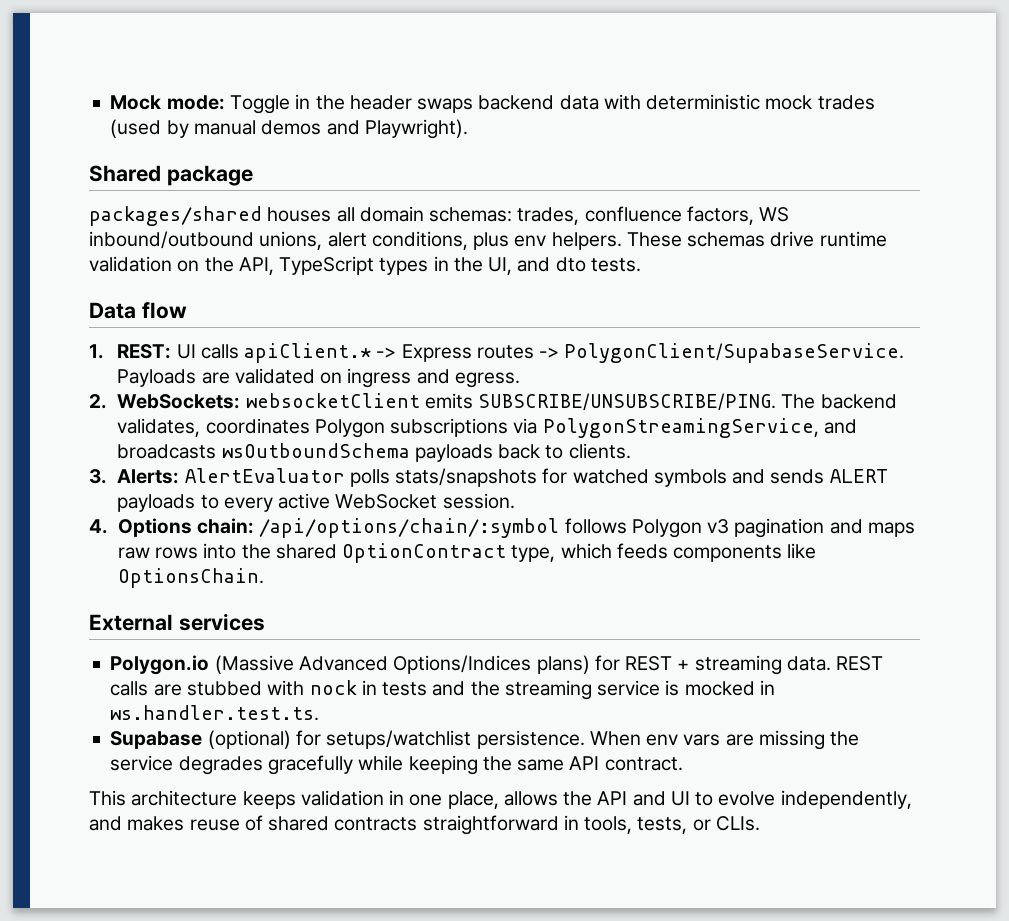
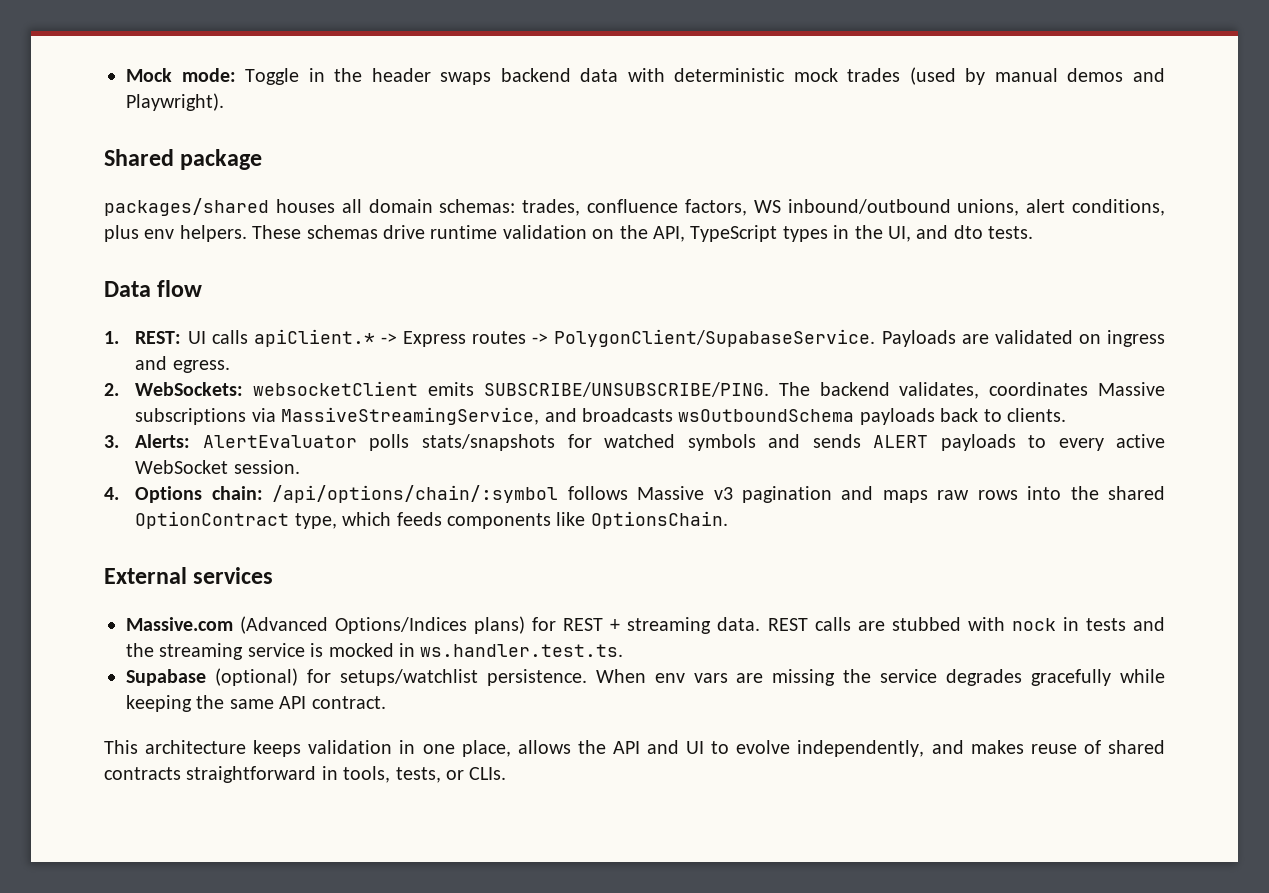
- The backend validates, coordinates Polygon subscriptions via PolygonStreamingService, and broadcasts wsOutboundSchema payloads back to clients.
+ The backend validates, coordinates Massive subscriptions via MassiveStreamingService, and broadcasts wsOutboundSchema payloads back to clients.
- 4. Options chain: /api/options/chain/:symbol follows Polygon v3 pagination and maps raw rows into the shared OptionContract type, which feeds components like OptionsChain.
+ 4. Options chain: /api/options/chain/:symbol follows Massive v3 pagination and maps raw rows into the shared OptionContract type, which feeds components like OptionsChain.
- Polygon.io (Massive Advanced Options/Indices plans) for REST + streaming data.
+ Massive.com (Advanced Options/Indices plans) for REST + streaming data.

